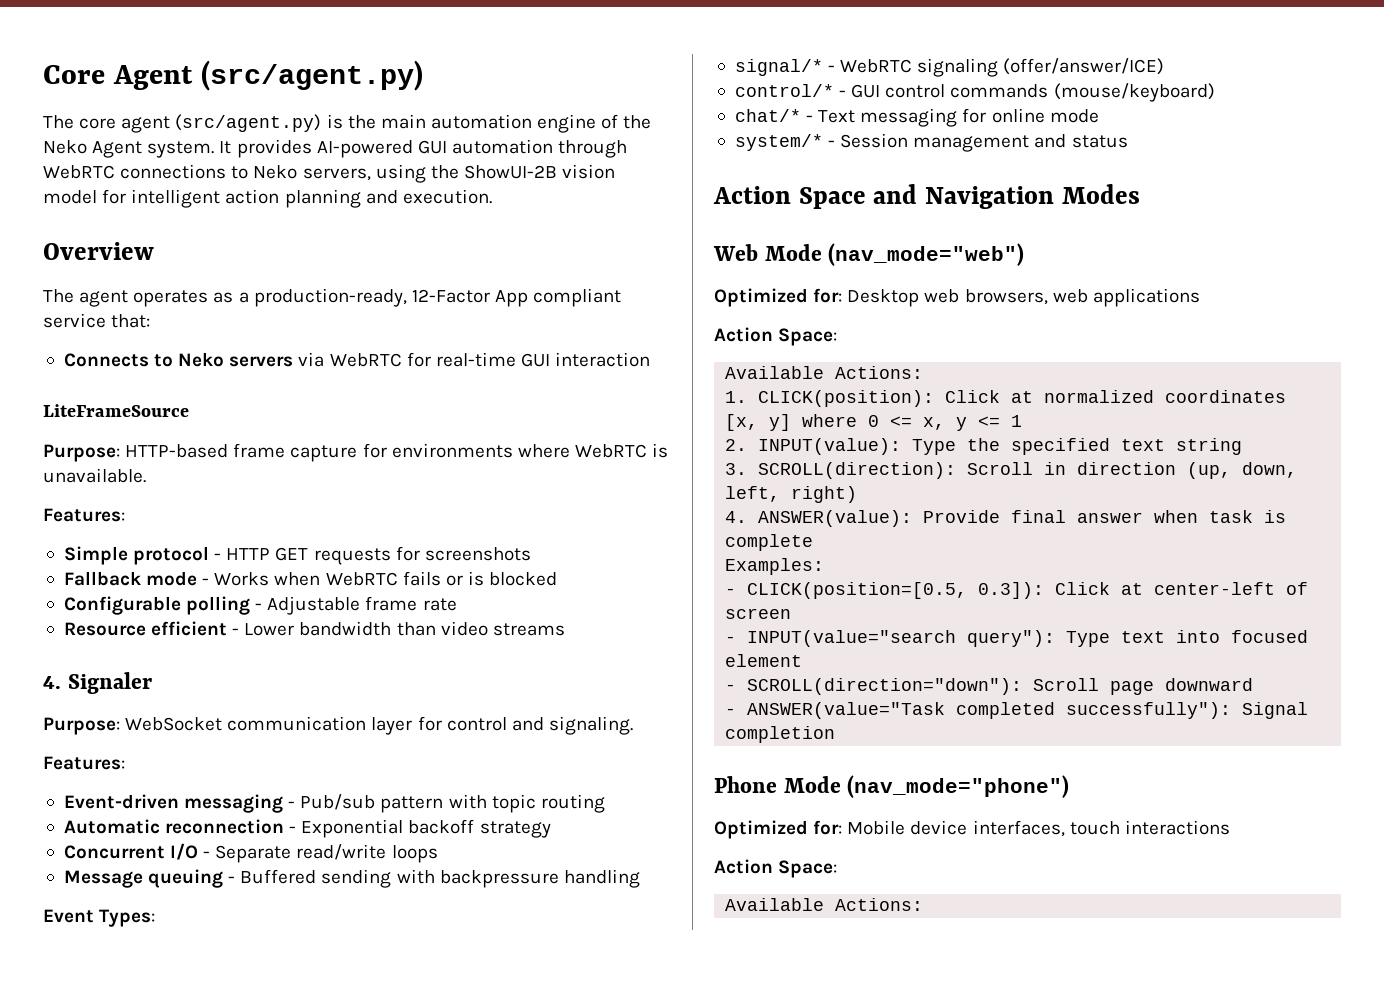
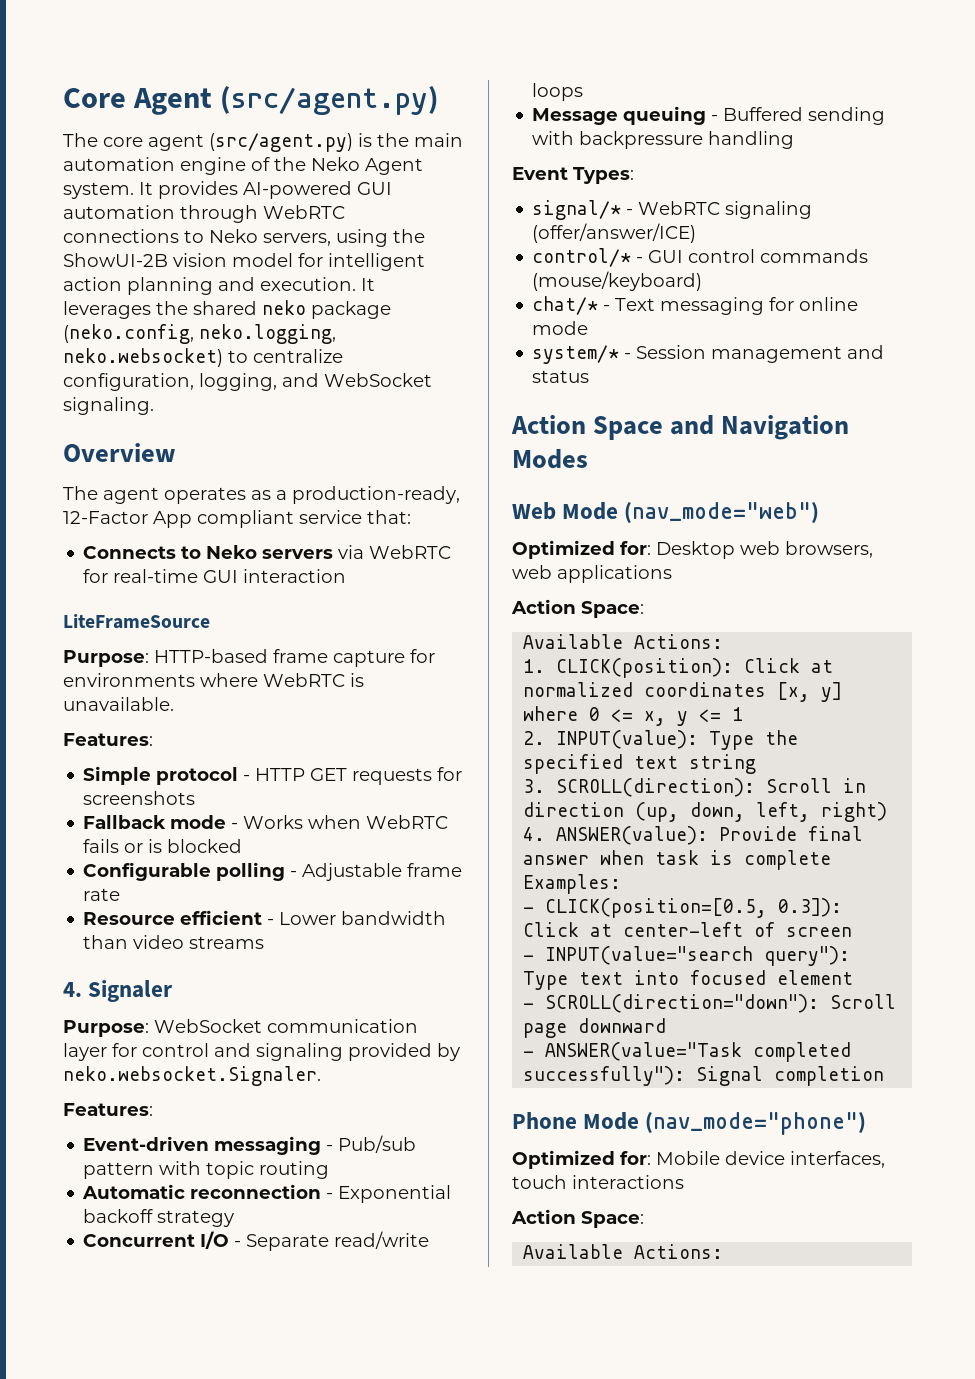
+ It leverages the shared neko package (neko.config, neko.logging, neko.websocket) to centralize configuration, logging, and WebSocket signaling.
- Purpose: WebSocket communication layer for control and signaling.
+ Purpose: WebSocket communication layer for control and signaling provided by neko.websocket.Signaler.

